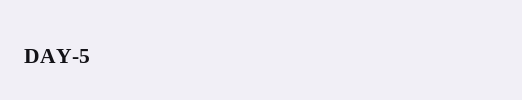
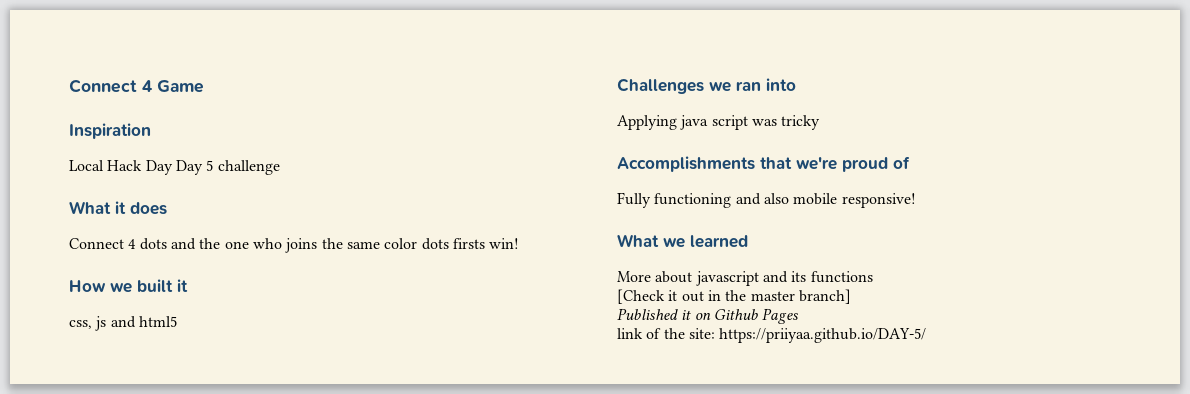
- DAY-5
+ Connect 4 Game
+ Inspiration
+ Local Hack Day Day 5 challenge
+ What it does
+ Connect 4 dots and the one who joins the same color dots firsts win!
+ How we built it
+ css, js and html5
+ Challenges we ran into
+ Applying java script was tricky
+ Accomplishments that we're proud of
+ Fully functioning and also mobile responsive!
+ What we learned
+ More about javascript and its functions
+ [Check it out in the master branch]
+ Published it on Github Pages
+ link of the site: https://priiyaa.github.io/DAY-5/

